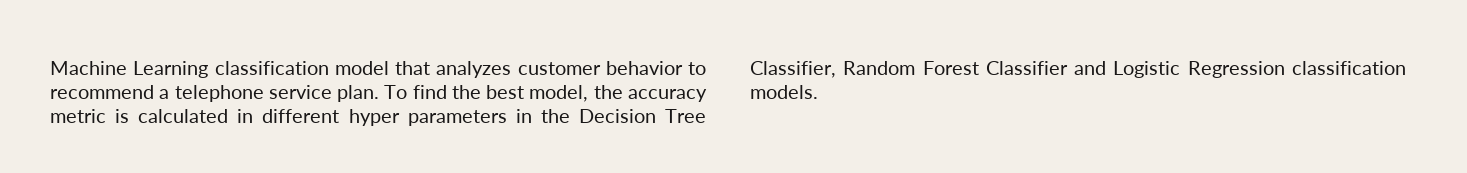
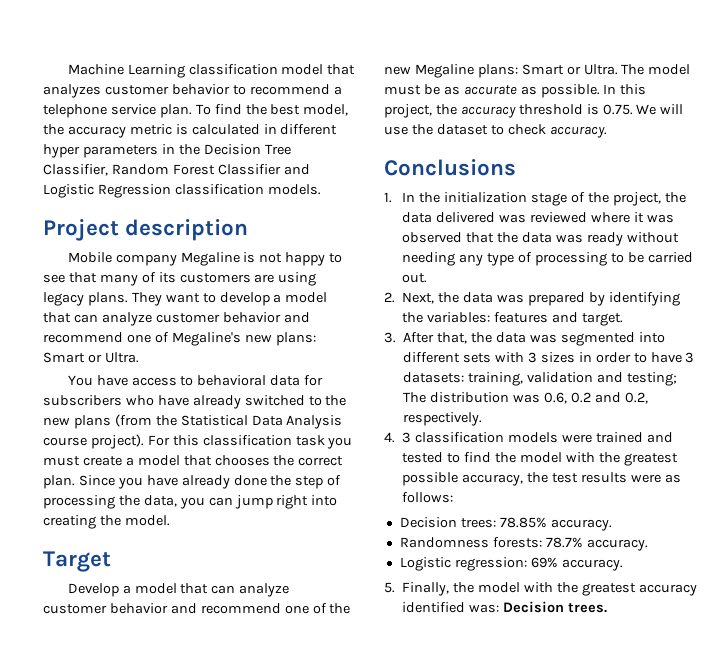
+ Project description
+ Mobile company Megaline is not happy to see that many of its customers are using legacy plans. They want to develop a model that can analyze customer behavior and recommend one of Megaline's new plans: Smart or Ultra.
+ You have access to behavioral data for subscribers who have already switched to the new plans (from the Statistical Data Analysis course project). For this classification task you must create a model that chooses the correct plan. Since you have already done the step of processing the data, you can jump right into creating the model.
+ Target
+ Develop a model that can analyze customer behavior and recommend one of the new Megaline plans: Smart or Ultra. The model must be as accurate as possible. In this project, the accuracy threshold is 0.75. We will use the dataset to check accuracy.
+ Conclusions
+ 1. In the initialization stage of the project, the data delivered was reviewed where it was observed that the data was ready without needing any type of processing to be carried out.
+ 2. Next, the data was prepared by identifying the variables: features and target.
+ 3. After that, the data was segmented into different sets with 3 sizes in order to have 3 datasets: training, validation and testing; The distribution was 0.6, 0.2 and 0.2, respectively.
+ 4. 3 classification models were trained and tested to find the model with the greatest possible accuracy, the test results were as follows:
+ Decision trees: 78.85% accuracy.
+ Randomness forests: 78.7% accuracy.
+ Logistic regression: 69% accuracy.
+ 5. Finally, the model with the greatest accuracy identified was: Decision trees.

